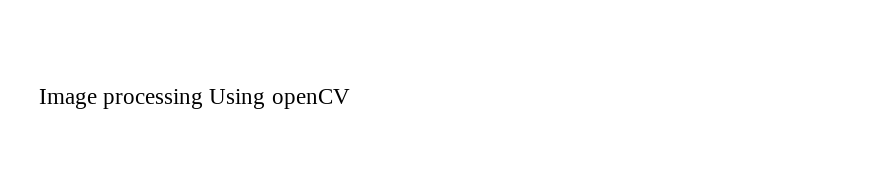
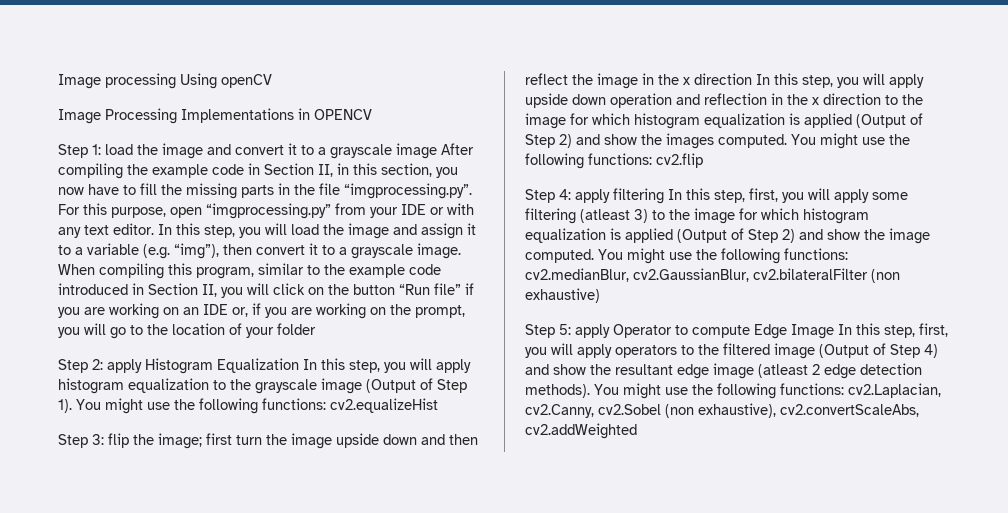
+ Image Processing Implementations in OPENCV
+ Step 1: load the image and convert it to a grayscale image After compiling the example code in Section II, in this section, you now have to fill the missing parts in the file “imgprocessing.py”. For this purpose, open “imgprocessing.py” from your IDE or with any text editor. In this step, you will load the image and assign it to a variable (e.g. “img”), then convert it to a grayscale image. When compiling this program, similar to the example code introduced in Section II, you will click on the button “Run file” if you are working on an IDE or, if you are working on the prompt, you will go to the location of your folder
+ Step 2: apply Histogram Equalization In this step, you will apply histogram equalization to the grayscale image (Output of Step 1). You might use the following functions: cv2.equalizeHist
+ Step 3: flip the image; first turn the image upside down and then reflect the image in the x direction In this step, you will apply upside down operation and reflection in the x direction to the image for which histogram equalization is applied (Output of Step 2) and show the images computed. You might use the following functions: cv2.flip
+ Step 4: apply filtering In this step, first, you will apply some filtering (atleast 3) to the image for which histogram equalization is applied (Output of Step 2) and show the image computed. You might use the following functions: cv2.medianBlur, cv2.GaussianBlur, cv2.bilateralFilter (non exhaustive)
+ Step 5: apply Operator to compute Edge Image In this step, first, you will apply operators to the filtered image (Output of Step 4) and show the resultant edge image (atleast 2 edge detection methods). You might use the following functions: cv2.Laplacian, cv2.Canny, cv2.Sobel (non exhaustive), cv2.convertScaleAbs, cv2.addWeighted

